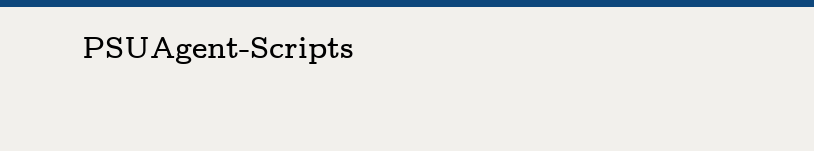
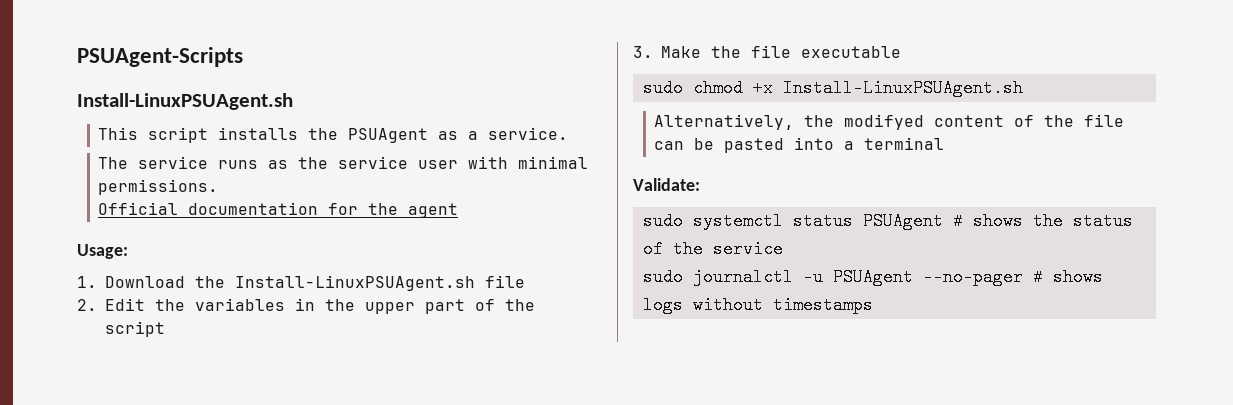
  PSUAgent-Scripts
+ Install-LinuxPSUAgent.sh
+ This script installs the PSUAgent as a service.
+ The service runs as the service user with minimal permissions.
+ Official documentation for the agent
+ Usage:
+ 1. Download the Install-LinuxPSUAgent.sh file
+ 2. Edit the variables in the upper part of the script
+ 3. Make the file executable
+ sudo chmod +x Install-LinuxPSUAgent.sh
+ Alternatively, the modifyed content of the file can be pasted into a terminal
+ Validate:
+ sudo systemctl status PSUAgent # shows the status of the service
+ sudo journalctl -u PSUAgent --no-pager # shows logs without timestamps

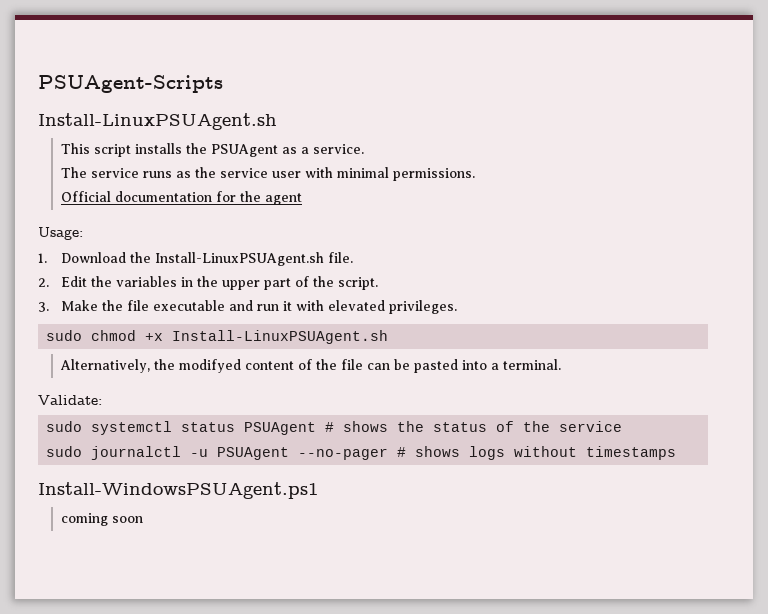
- 1. Download the Install-LinuxPSUAgent.sh file
+ 1. Download the Install-LinuxPSUAgent.sh file.
- 2. Edit the variables in the upper part of the script
+ 2. Edit the variables in the upper part of the script.
- 3. Make the file executable
+ 3. Make the file executable and run it with elevated privileges.
- Alternatively, the modifyed content of the file can be pasted into a terminal
+ Alternatively, the modifyed content of the file can be pasted into a terminal.
+ Install-WindowsPSUAgent.ps1
+ coming soon

